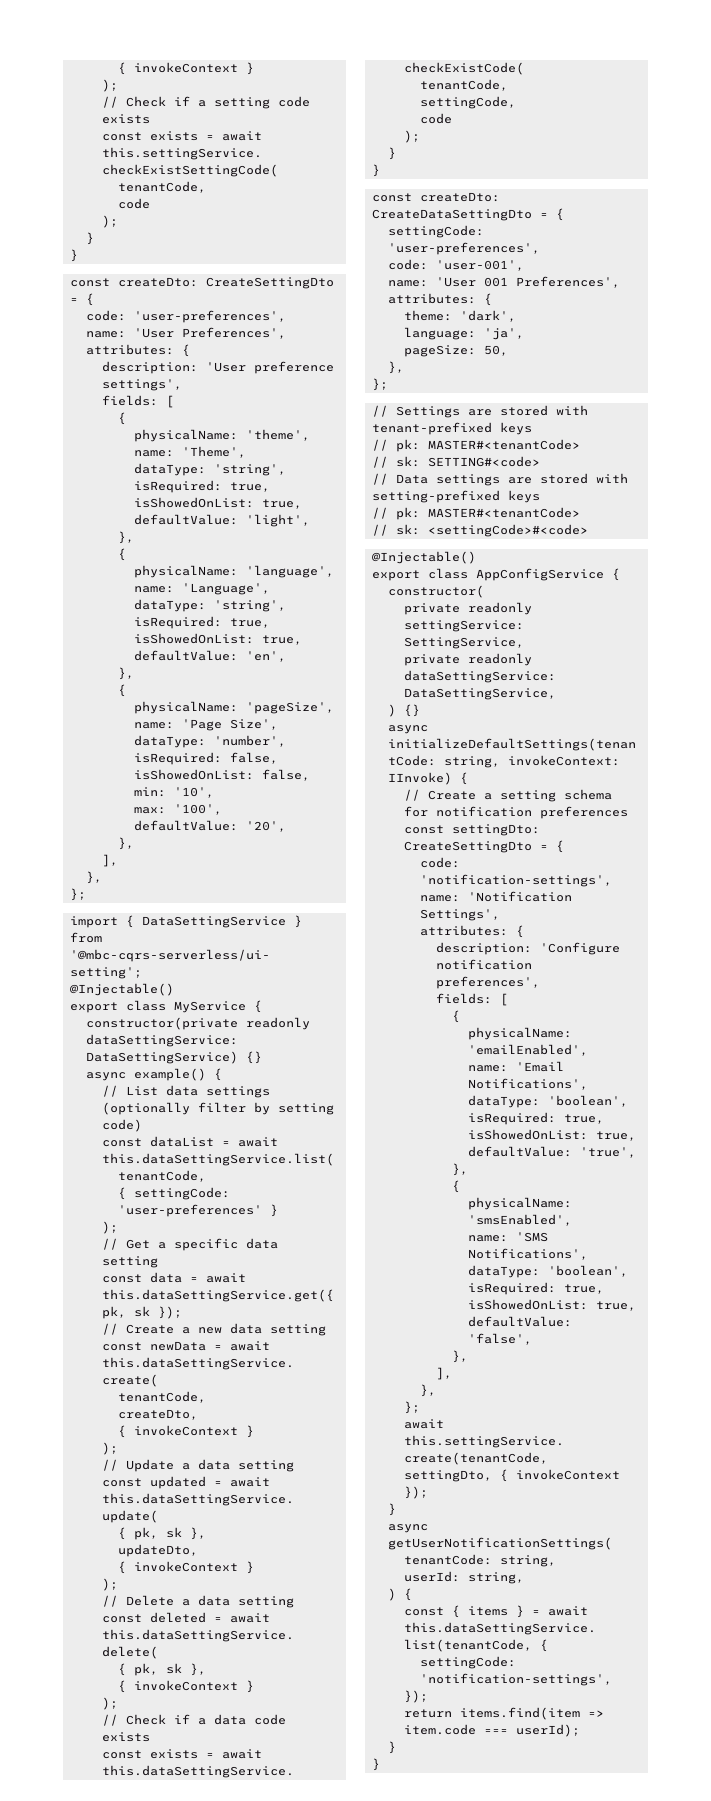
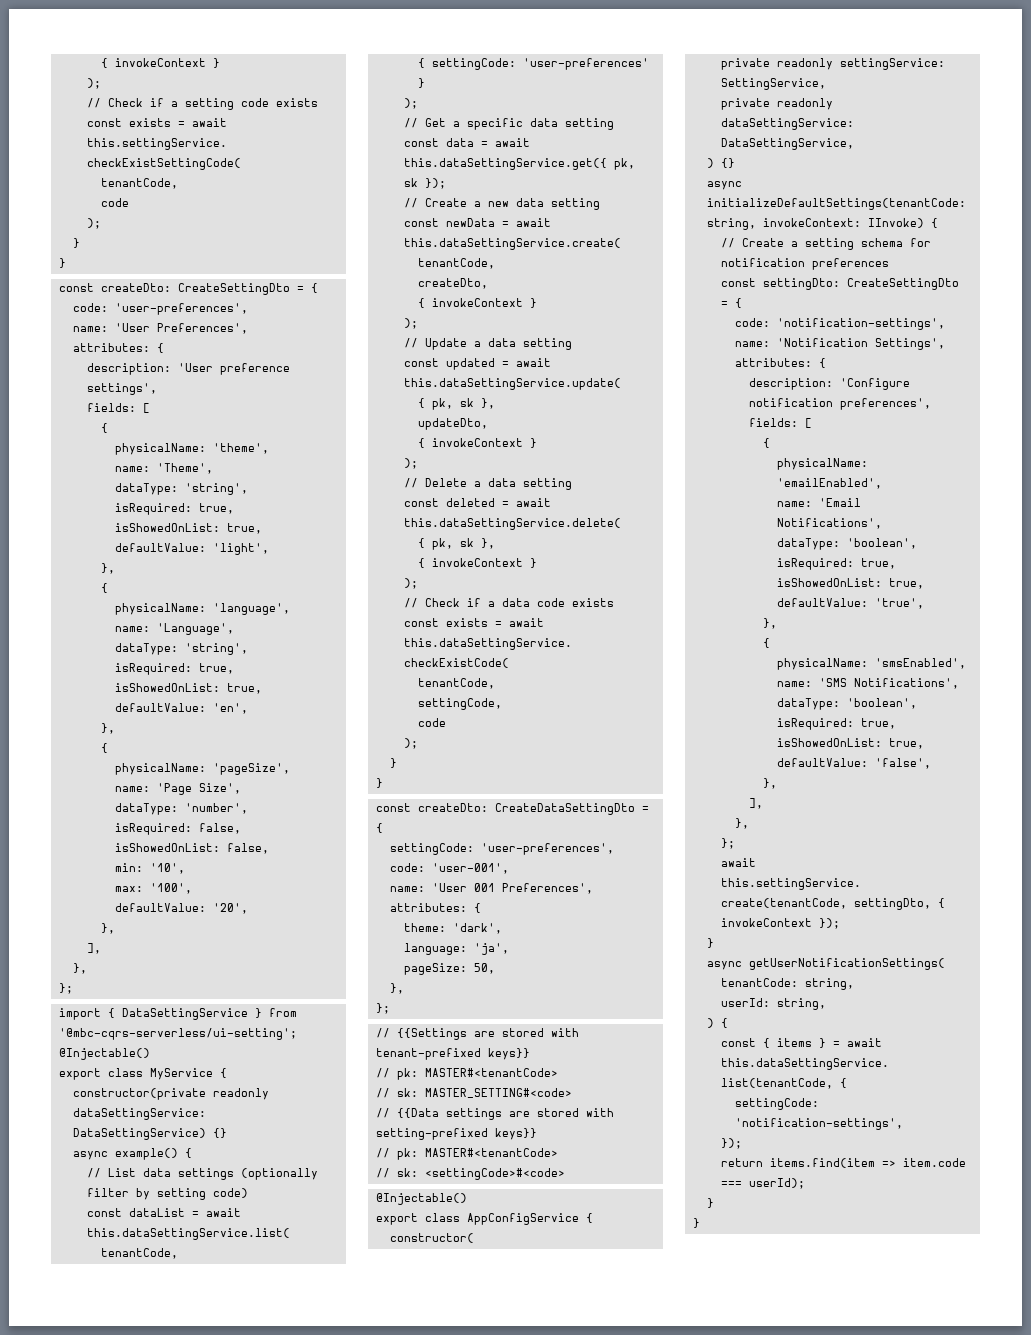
- // Settings are stored with tenant-prefixed keys
+ // {{Settings are stored with tenant-prefixed keys}}
  // pk: MASTER#<tenantCode>
- // sk: SETTING#<code>
- // Data settings are stored with setting-prefixed keys
+ // sk: MASTER_SETTING#<code>
+ // {{Data settings are stored with setting-prefixed keys}}

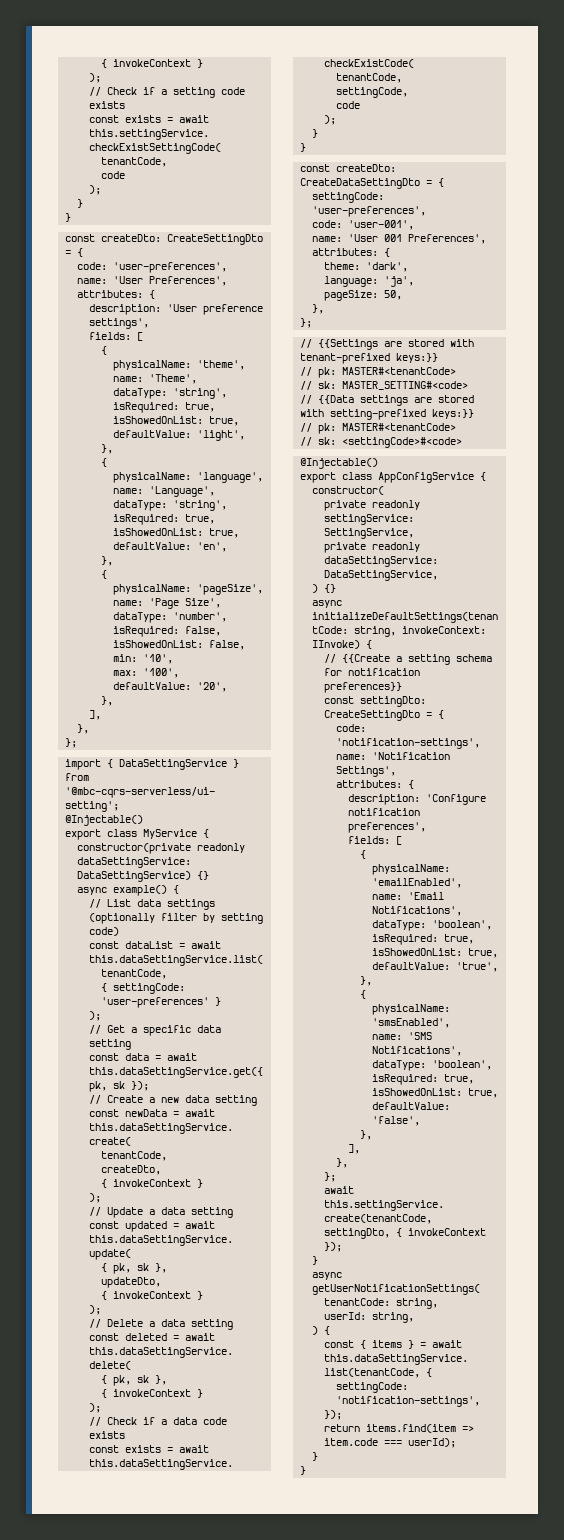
- // {{Settings are stored with tenant-prefixed keys}}
+ // {{Settings are stored with tenant-prefixed keys:}}
- // {{Data settings are stored with setting-prefixed keys}}
+ // {{Data settings are stored with setting-prefixed keys:}}
- // Create a setting schema for notification preferences
+ // {{Create a setting schema for notification preferences}}

